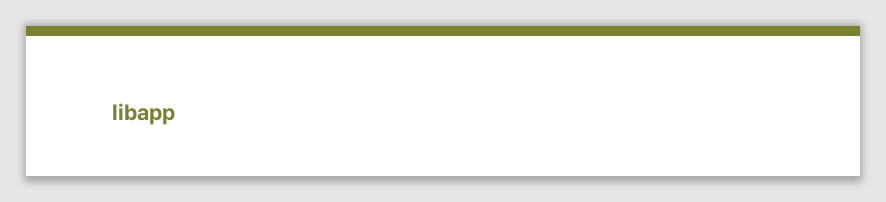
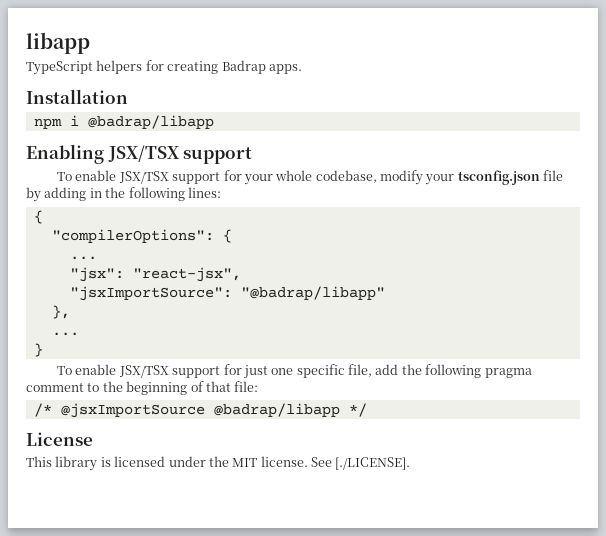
+ TypeScript helpers for creating Badrap apps.
+ Installation
+ npm i @badrap/libapp
+ Enabling JSX/TSX support
+ To enable JSX/TSX support for your whole codebase, modify your tsconfig.json file by adding in the following lines:
+ {
+ "compilerOptions": {
+ ...
+ "jsx": "react-jsx",
+ "jsxImportSource": "@badrap/libapp"
+ },
+ ...
+ }
+ To enable JSX/TSX support for just one specific file, add the following pragma comment to the beginning of that file:
+ /* @jsxImportSource @badrap/libapp */
+ License
+ This library is licensed under the MIT license. See [./LICENSE].

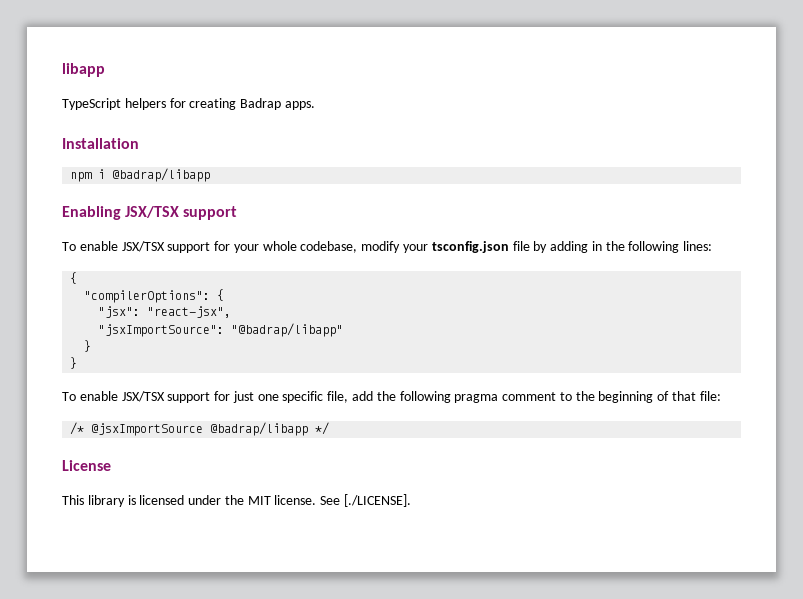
  "compilerOptions": {
- ...
  "jsxImportSource": "@badrap/libapp"
- },
- ...
+ }

